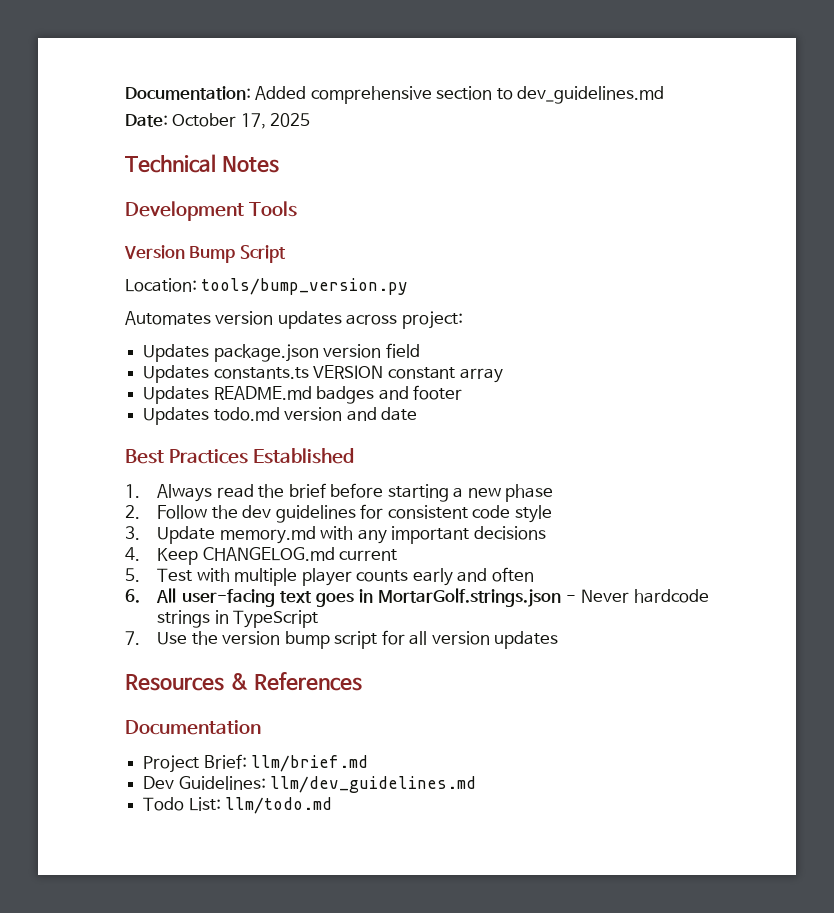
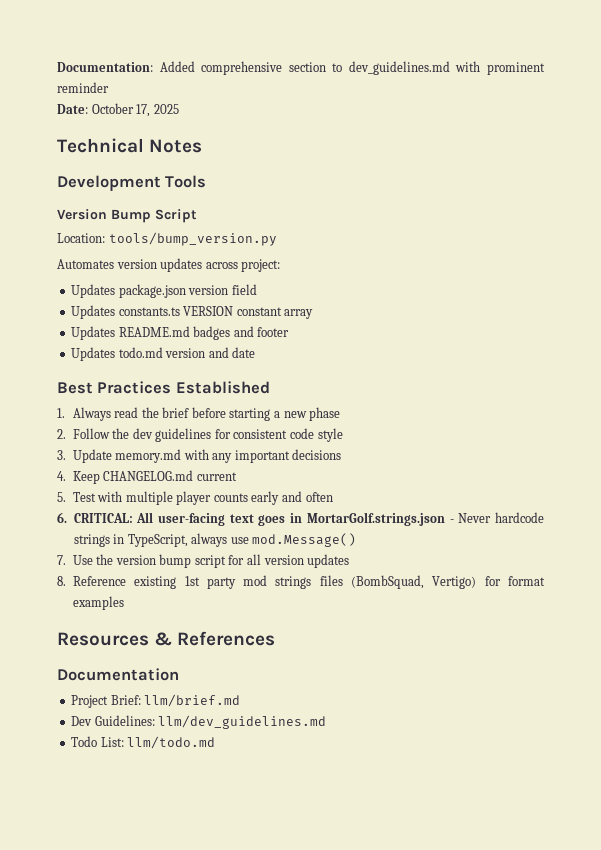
- Documentation: Added comprehensive section to dev_guidelines.md
+ Documentation: Added comprehensive section to dev_guidelines.md with prominent reminder
- 6. All user-facing text goes in MortarGolf.strings.json - Never hardcode strings in TypeScript
+ 6. CRITICAL: All user-facing text goes in MortarGolf.strings.json - Never hardcode strings in TypeScript, always use mod.Message()
+ 8. Reference existing 1st party mod strings files (BombSquad, Vertigo) for format examples

